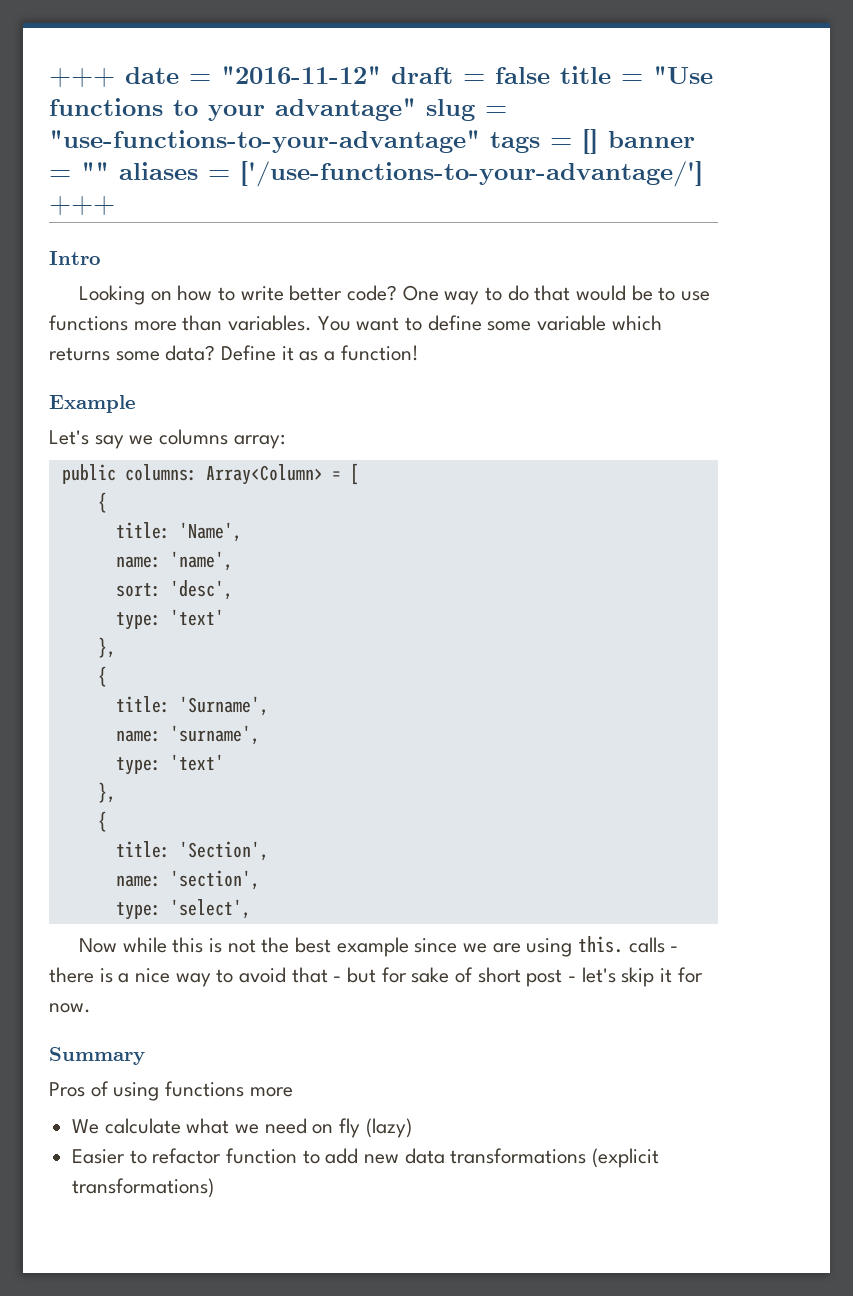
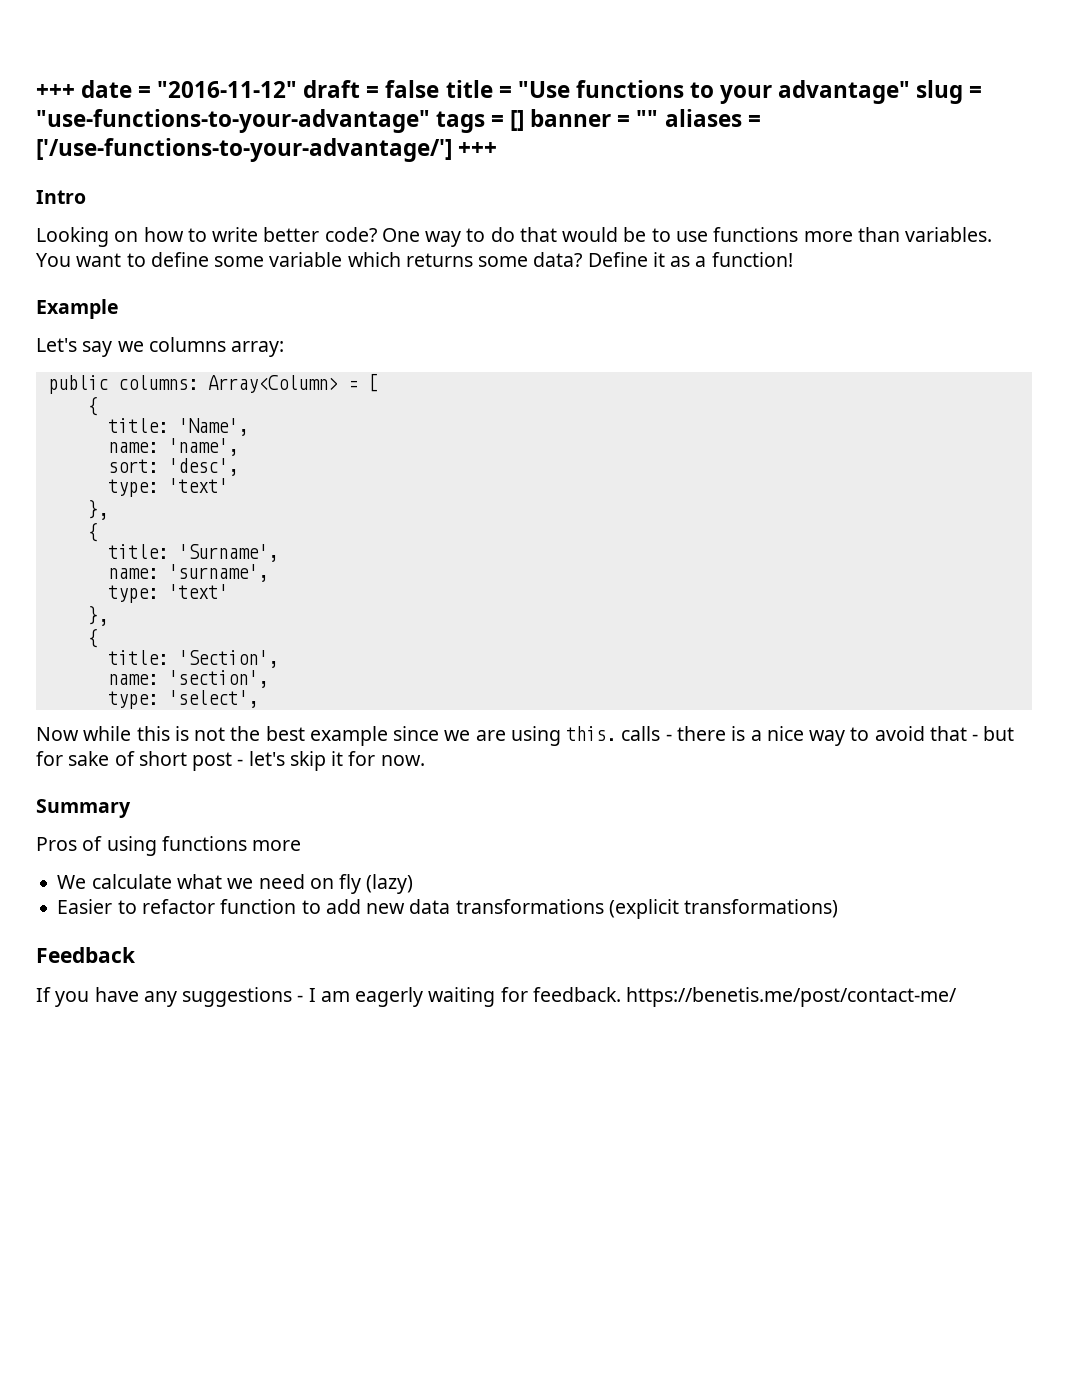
+ Feedback
+ If you have any suggestions - I am eagerly waiting for feedback. https://benetis.me/post/contact-me/

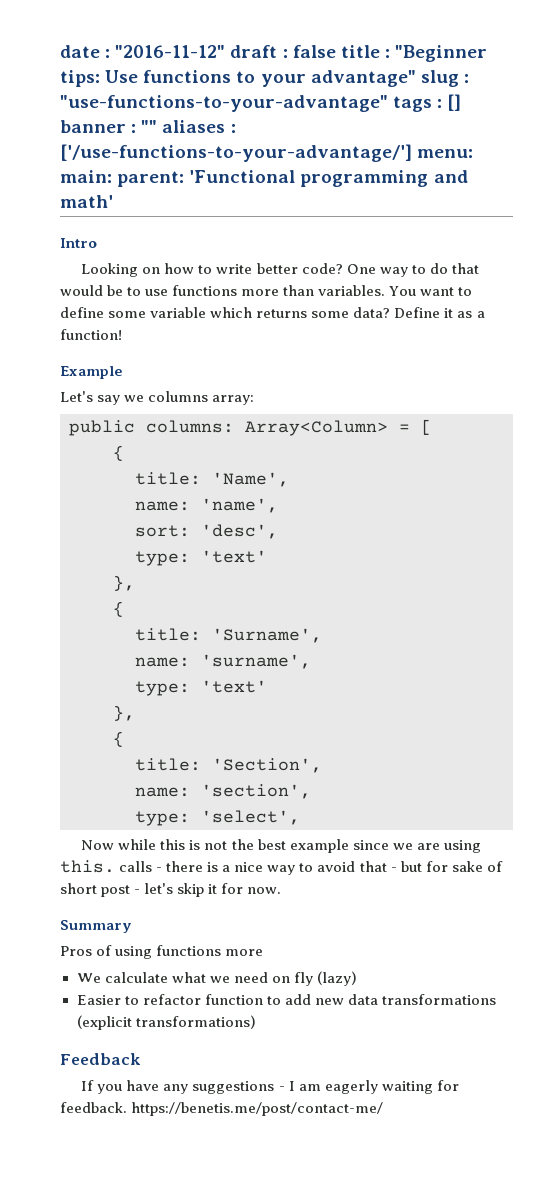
- +++ date = "2016-11-12" draft = false title = "Use functions to your advantage" slug = "use-functions-to-your-advantage" tags = [] banner = "" aliases = ['/use-functions-to-your-advantage/'] +++
+ date : "2016-11-12" draft : false title : "Beginner tips: Use functions to your advantage" slug : "use-functions-to-your-advantage" tags : [] banner : "" aliases : ['/use-functions-to-your-advantage/'] menu: main: parent: 'Functional programming and math'

